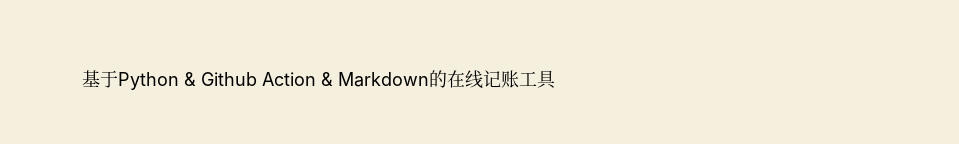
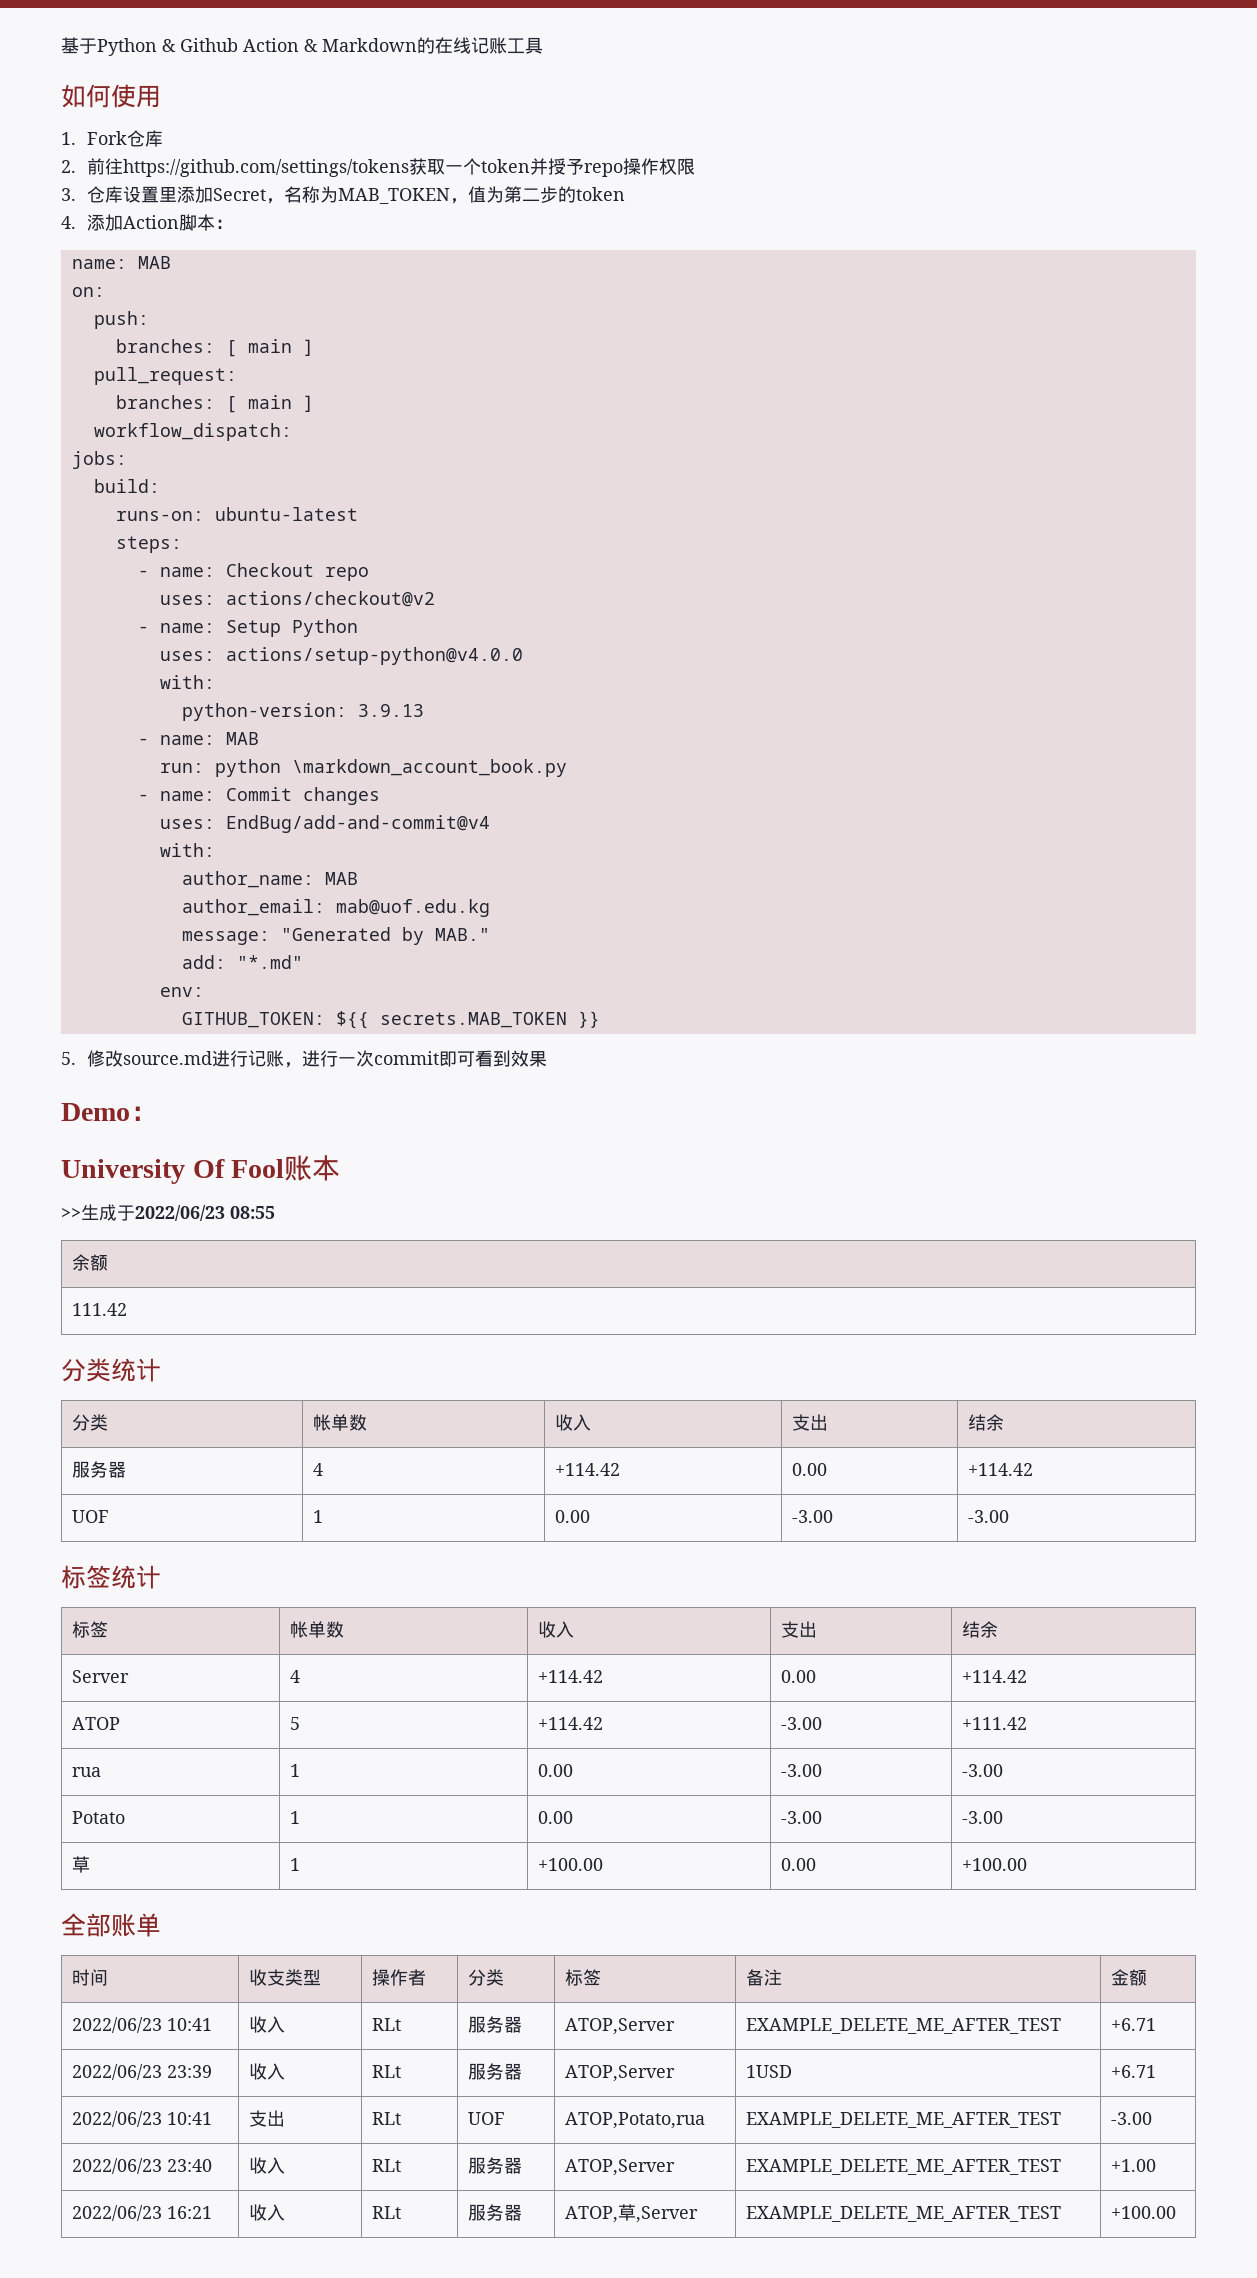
+ 如何使用
+ 1. Fork仓库
+ 2.前往https://github.com/settings/tokens获取一个token并授予repo操作权限
+ 3.仓库设置里添加Secret，名称为MAB_TOKEN，值为第二步的token
+ 4.添加Action脚本：
+ name: MAB
+ on:
+ push:
+ branches: [ main ]
+ pull_request:
+ branches: [ main ]
+ workflow_dispatch:
+ jobs:
+ build:
+ runs-on: ubuntu-latest
+ steps:
+ - name: Checkout repo
+ uses: actions/checkout@v2
+ - name: Setup Python
+ uses: actions/setup-python@v4.0.0
+ with:
+ python-version: 3.9.13
+ - name: MAB
+ run: python \markdown_account_book.py
+ - name: Commit changes
+ uses: EndBug/add-and-commit@v4
+ with:
+ author_name: MAB
+ author_email: mab@uof.edu.kg
+ message: "Generated by MAB."
+ add: "*.md"
+ env:
+ GITHUB_TOKEN: ${{ secrets.MAB_TOKEN }}
+ 5.修改source.md进行记账，进行一次commit即可看到效果
+ Demo：
+ University Of Fool账本
+ >>生成于2022/06/23 08:55
+ 余额
+ 111.42
+ 分类统计
+ 分类 | 帐单数 | 收入 | 支出 | 结余
+ 服务器 | 4 | +114.42 | 0.00 | +114.42
+ UOF | 1 | 0.00 | -3.00 | -3.00
+ 标签统计
+ 标签 | 帐单数 | 收入 | 支出 | 结余
+ Server | 4 | +114.42 | 0.00 | +114.42
+ ATOP | 5 | +114.42 | -3.00 | +111.42
+ rua | 1 | 0.00 | -3.00 | -3.00
+ Potato | 1 | 0.00 | -3.00 | -3.00
+ 草 | 1 | +100.00 | 0.00 | +100.00
+ 全部账单
+ 时间 | 收支类型 | 操作者 | 分类 | 标签 | 备注 | 金额
+ 2022/06/23 10:41 | 收入 | RLt | 服务器 | ATOP,Server | EXAMPLE_DELETE_ME_AFTER_TEST | +6.71
+ 2022/06/23 23:39 | 收入 | RLt | 服务器 | ATOP,Server | 1USD | +6.71
+ 2022/06/23 10:41 | 支出 | RLt | UOF | ATOP,Potato,rua | EXAMPLE_DELETE_ME_AFTER_TEST | -3.00
+ 2022/06/23 23:40 | 收入 | RLt | 服务器 | ATOP,Server | EXAMPLE_DELETE_ME_AFTER_TEST | +1.00
+ 2022/06/23 16:21 | 收入 | RLt | 服务器 | ATOP,草,Server | EXAMPLE_DELETE_ME_AFTER_TEST | +100.00

